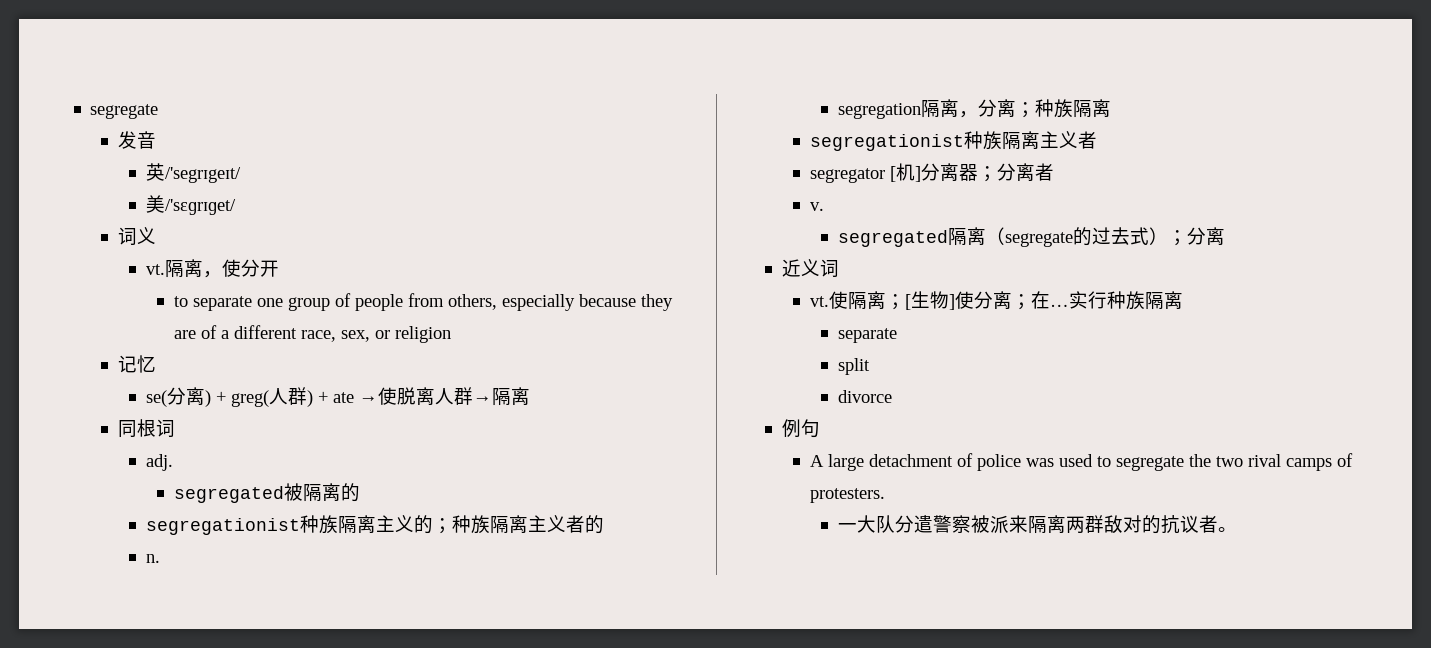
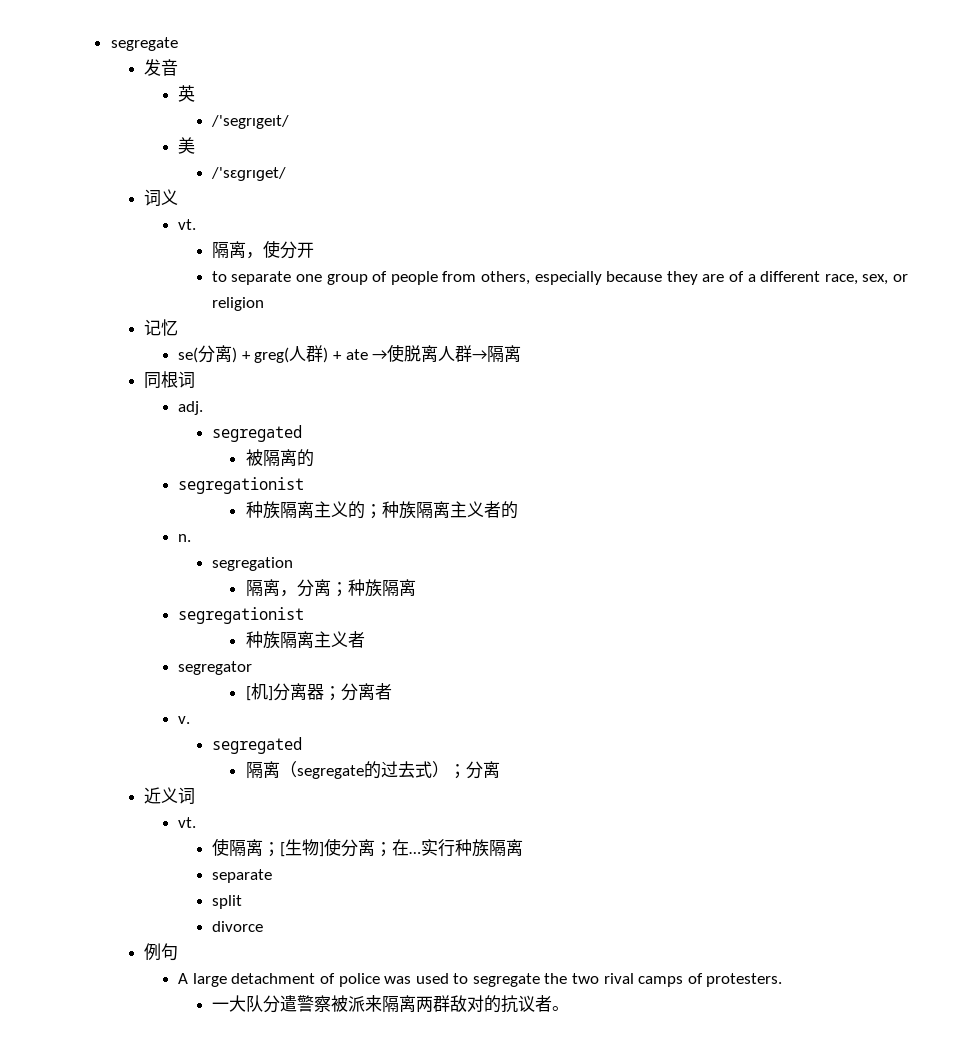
- 英/'segrɪgeɪt/
+ 英
+ /'segrɪgeɪt/
- 美/'sɛɡrɪɡet/
+ 美
+ /'sɛɡrɪɡet/
  词义
- vt.隔离，使分开
+ vt.
+ 隔离，使分开
  adj.
- segregated被隔离的
- segregationist种族隔离主义的；种族隔离主义者的
+ segregated
+ 被隔离的
+ segregationist
+ 种族隔离主义的；种族隔离主义者的
- segregation隔离，分离；种族隔离
- segregationist种族隔离主义者
+ segregation
+ 隔离，分离；种族隔离
+ segregationist
+ 种族隔离主义者
- segregator [机]分离器；分离者
+ segregator
+ [机]分离器；分离者
  v.
- segregated隔离（segregate的过去式）；分离
+ segregated
+ 隔离（segregate的过去式）；分离
  近义词
- vt.使隔离；[生物]使分离；在…
+ vt.
+ 使隔离；[生物]使分离；在…

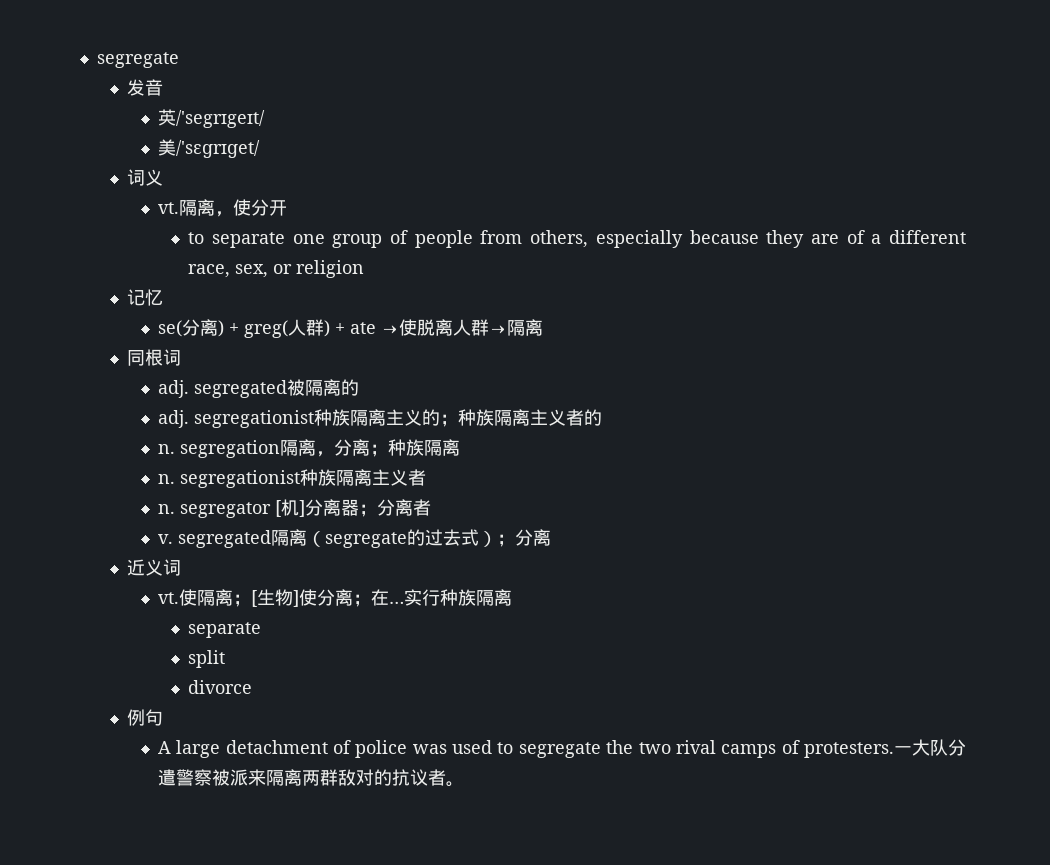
- 英
- /'segrɪgeɪt/
+ 英/'segrɪgeɪt/
- 美
- /'sɛɡrɪɡet/
+ 美/'sɛɡrɪɡet/
  词义
- vt.
- 隔离，使分开
+ vt.隔离，使分开
- adj.
- segregated
- 被隔离的
- segregationist
- 种族隔离主义的；种族隔离主义者的
+ adj. segregated被隔离的
+ adj. segregationist种族隔离主义的；种族隔离主义者的
- n.
- segregation
- 隔离，分离；种族隔离
- segregationist
- 种族隔离主义者
+ n. segregation隔离，分离；种族隔离
+ n. segregationist种族隔离主义者
- segregator
- [机]分离器；分离者
+ n. segregator [机]分离器；分离者
- v.
- segregated
- 隔离（segregate的过去式）；分离
+ v. segregated隔离（segregate的过去式）；分离
  近义词
- vt.
- 使隔离；[生物]使分离；在…
+ vt.使隔离；[生物]使分离；在…
- A large detachment of police was used to segregate the two rival camps of protesters.
- 一大队分遣警察被派来隔离两群敌对的抗议者。
+ A large detachment of police was used to segregate the two rival camps of protesters.一大队分遣警察被派来隔离两群敌对的抗议者。

